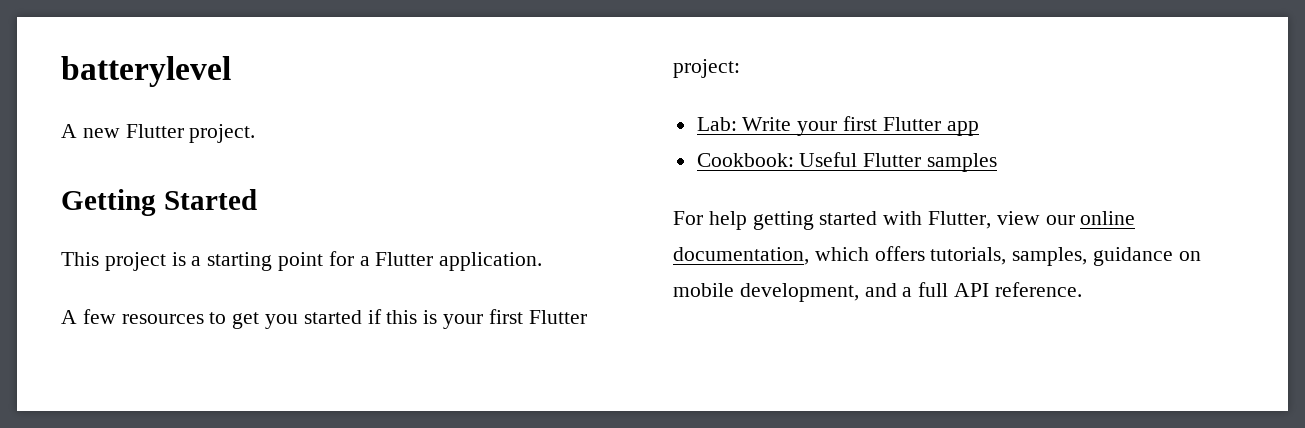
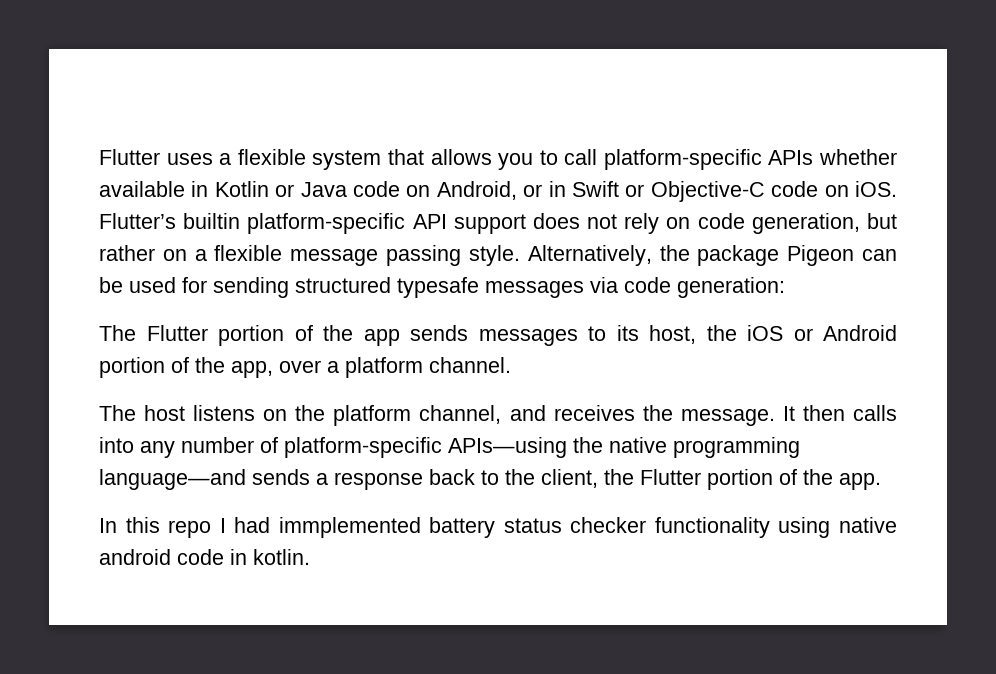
- batterylevel
- A new Flutter project.
- Getting Started
- This project is a starting point for a Flutter application.
- A few resources to get you started if this is your first Flutter project:
- Lab: Write your first Flutter app
- Cookbook: Useful Flutter samples
- For help getting started with Flutter, view our online documentation, which offers tutorials, samples, guidance on mobile development, and a full API reference.
+ Flutter uses a flexible system that allows you to call platform-specific APIs whether available in Kotlin or Java code on Android, or in Swift or Objective-C code on iOS. Flutter’s builtin platform-specific API support does not rely on code generation, but rather on a flexible message passing style. Alternatively, the package Pigeon can be used for sending structured typesafe messages via code generation:
+ The Flutter portion of the app sends messages to its host, the iOS or Android portion of the app, over a platform channel.
+ The host listens on the platform channel, and receives the message. It then calls into any number of platform-specific APIs—using the native programming language—and sends a response back to the client, the Flutter portion of the app.
+ In this repo I had immplemented battery status checker functionality using native android code in kotlin.

